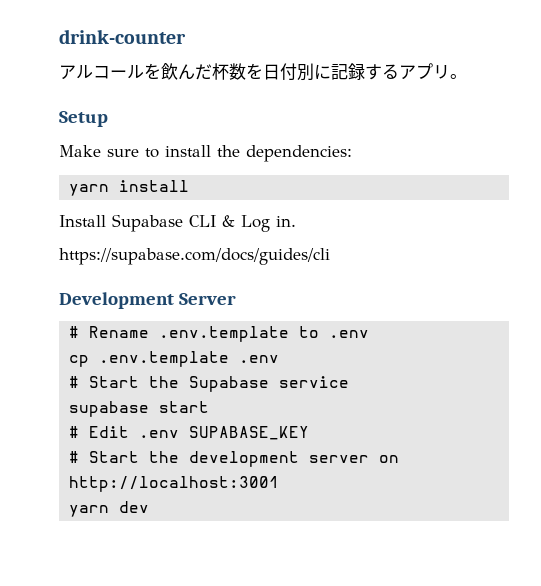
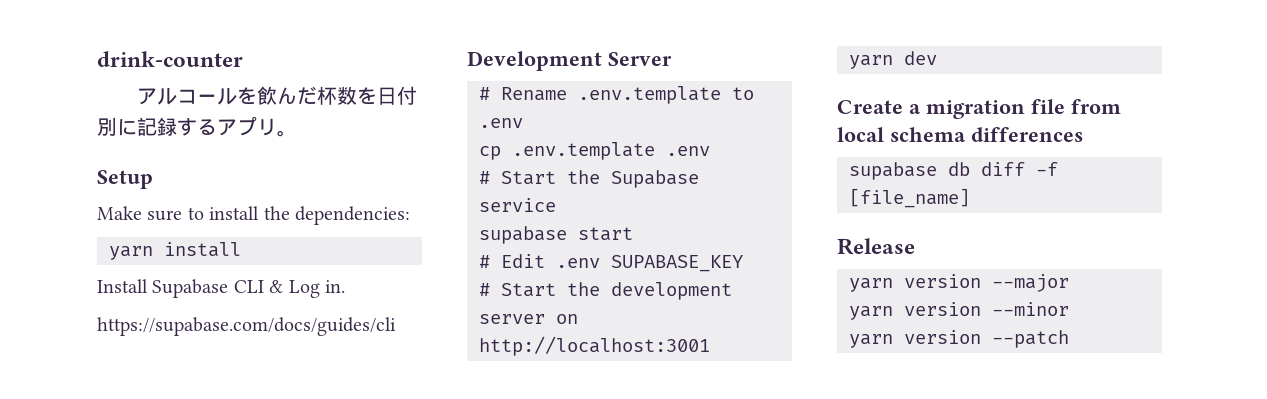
+ Create a migration file from local schema differences
+ supabase db diff -f [file_name]
+ Release
+ yarn version --major
+ yarn version --minor
+ yarn version --patch

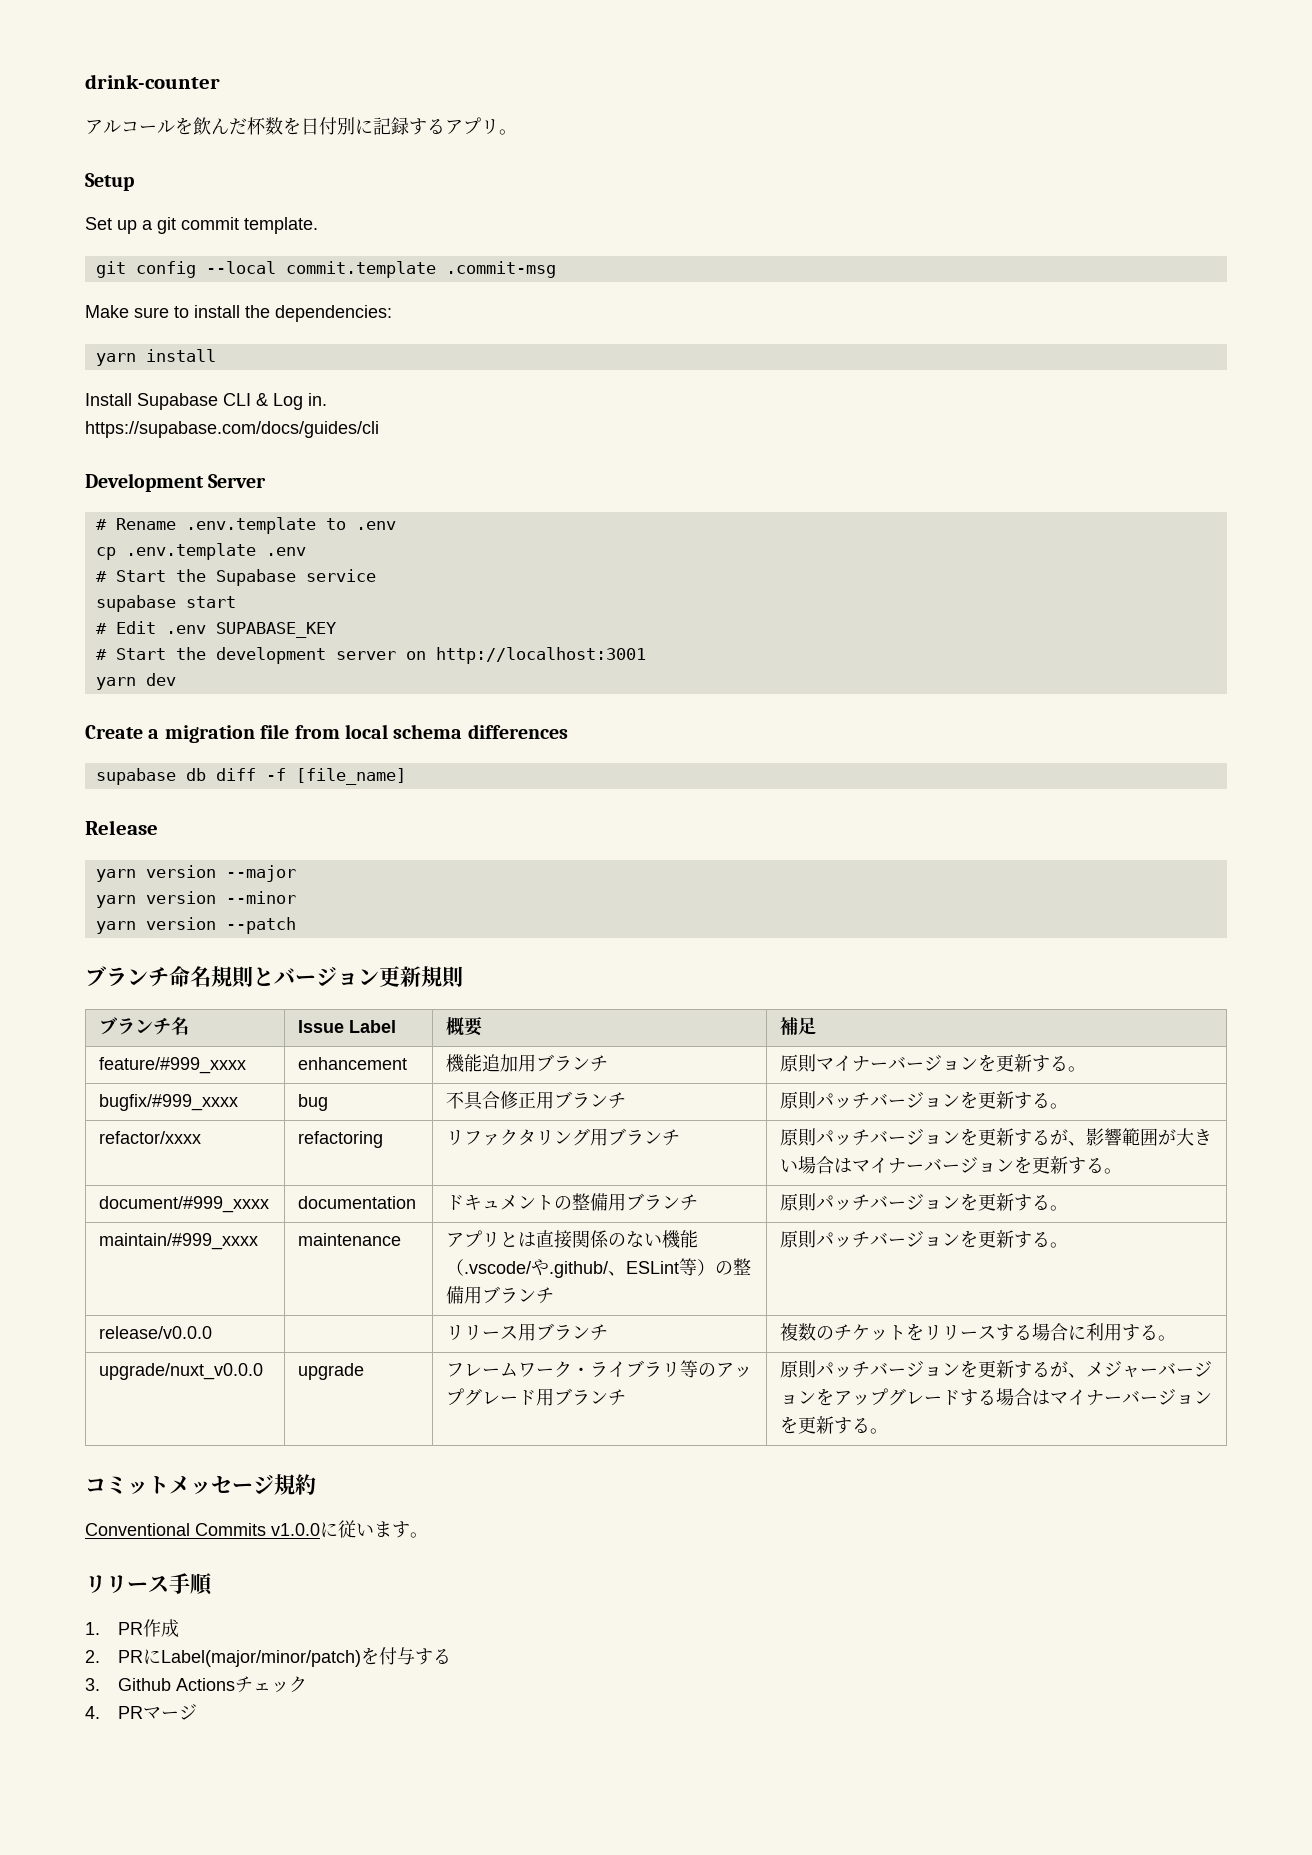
+ Set up a git commit template.
+ git config --local commit.template .commit-msg
+ ブランチ命名規則とバージョン更新規則
+ ブランチ名 | Issue Label | 概要 | 補足
+ feature/#999_xxxx | enhancement | 機能追加用ブランチ | 原則マイナーバージョンを更新する。
+ bugfix/#999_xxxx | bug | 不具合修正用ブランチ | 原則パッチバージョンを更新する。
+ refactor/xxxx | refactoring | リファクタリング用ブランチ | 原則パッチバージョンを更新するが、影響範囲が大きい場合はマイナーバージョンを更新する。
+ document/#999_xxxx | documentation | ドキュメントの整備用ブランチ | 原則パッチバージョンを更新する。
+ maintain/#999_xxxx | maintenance | アプリとは直接関係のない機能（.vscode/や.github/、ESLint等）の整備用ブランチ | 原則パッチバージョンを更新する。
+ release/v0.0.0 | | リリース用ブランチ | 複数のチケットをリリースする場合に利用する。
+ upgrade/nuxt_v0.0.0 | upgrade | フレームワーク・ライブラリ等のアップグレード用ブランチ | 原則パッチバージョンを更新するが、メジャーバージョンをアップグレードする場合はマイナーバージョンを更新する。
+ コミットメッセージ規約
+ Conventional Commits v1.0.0に従います。
+ リリース手順
+ 1. PR作成
+ 2. PRにLabel(major/minor/patch)を付与する
+ 3. Github Actionsチェック
+ 4. PRマージ

